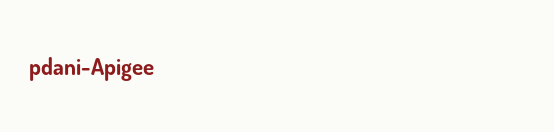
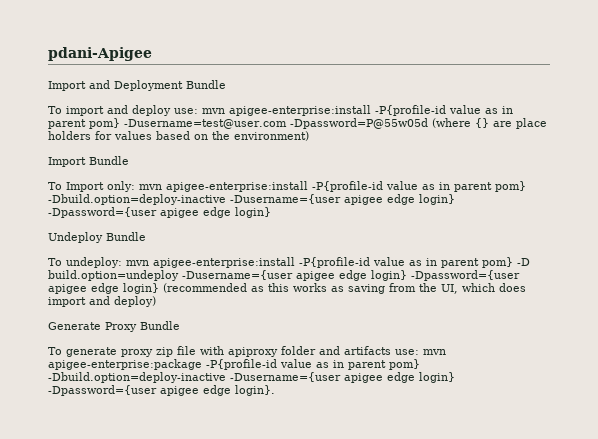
+ Import and Deployment Bundle
+ To import and deploy use: mvn apigee-enterprise:install -P{profile-id value as in parent pom} -Dusername=test@user.com -Dpassword=P@55w05d (where {} are place holders for values based on the environment)
+ Import Bundle
+ To Import only: mvn apigee-enterprise:install -P{profile-id value as in parent pom} -Dbuild.option=deploy-inactive -Dusername={user apigee edge login} -Dpassword={user apigee edge login}
+ Undeploy Bundle
+ To undeploy: mvn apigee-enterprise:install -P{profile-id value as in parent pom} -D build.option=undeploy -Dusername={user apigee edge login} -Dpassword={user apigee edge login} (recommended as this works as saving from the UI, which does import and deploy)
+ Generate Proxy Bundle
+ To generate proxy zip file with apiproxy folder and artifacts use: mvn apigee-enterprise:package -P{profile-id value as in parent pom} -Dbuild.option=deploy-inactive -Dusername={user apigee edge login} -Dpassword={user apigee edge login}.

